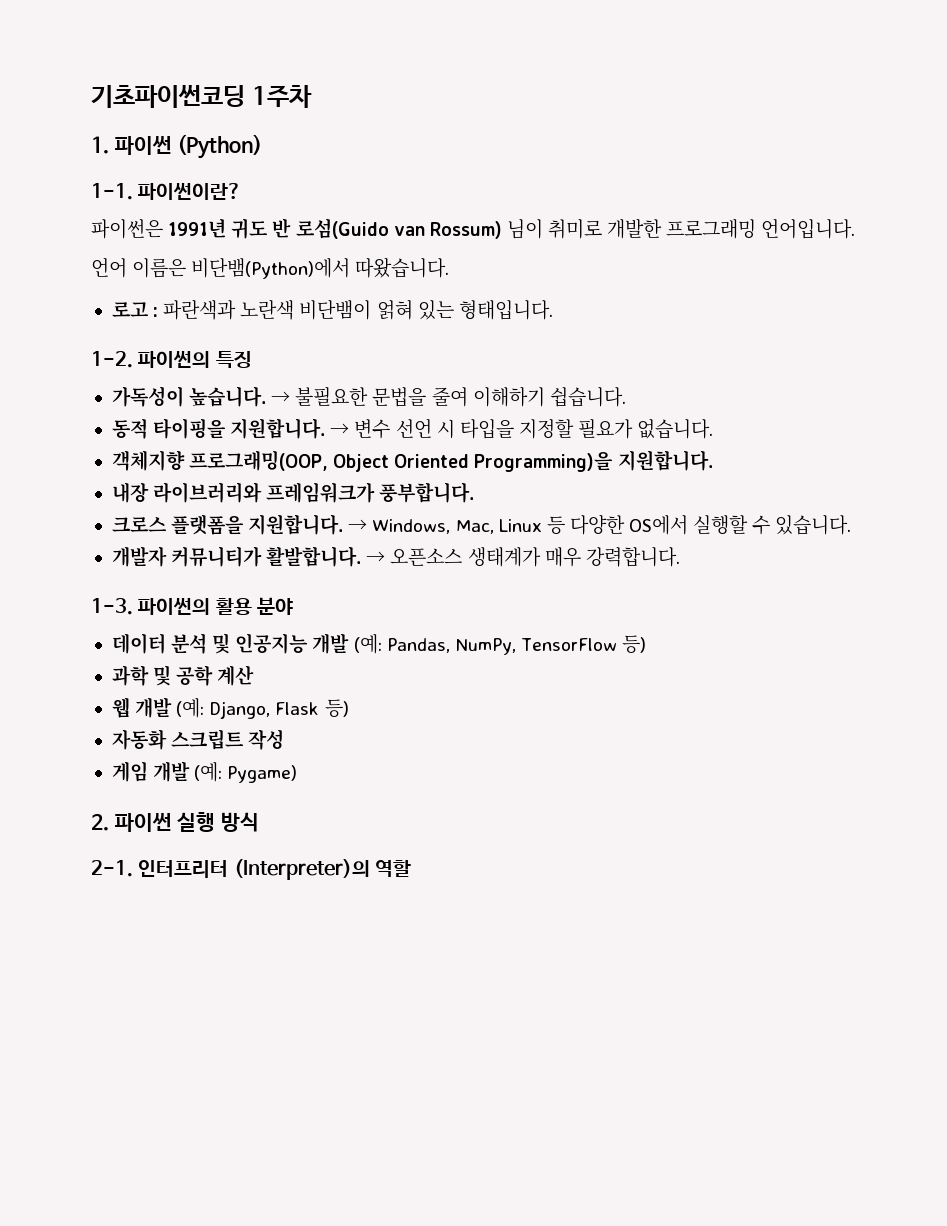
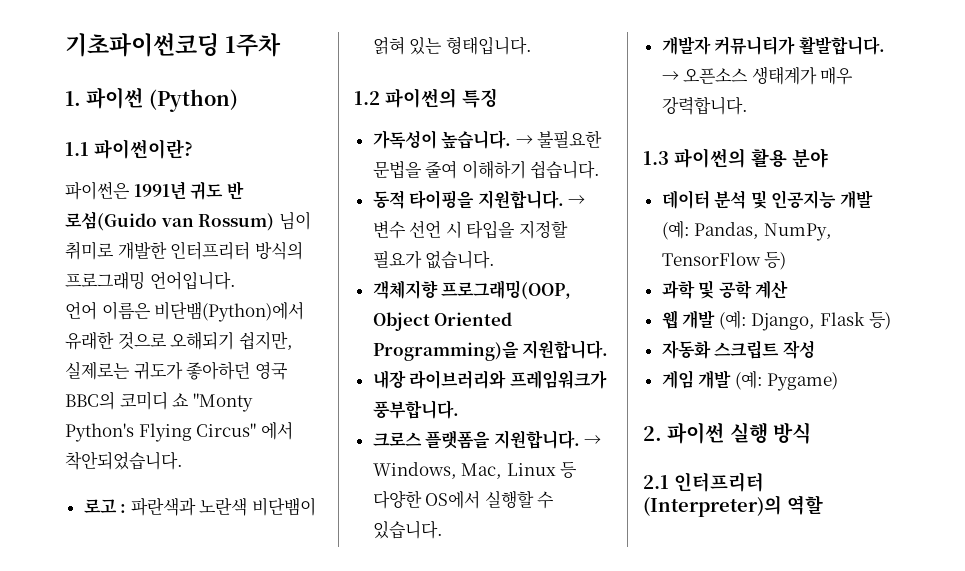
- 1-1. 파이썬이란?
+ 1.1 파이썬이란?
- 파이썬은 1991년 귀도 반 로섬(Guido van Rossum) 님이 취미로 개발한 프로그래밍 언어입니다.
+ 파이썬은 1991년 귀도 반 로섬(Guido van Rossum) 님이 취미로 개발한 인터프리터 방식의 프로그래밍 언어입니다.
- 언어 이름은 비단뱀(Python)에서 따왔습니다.
+ 언어 이름은 비단뱀(Python)에서 유래한 것으로 오해되기 쉽지만, 실제로는 귀도가 좋아하던 영국 BBC의 코미디 쇼 "Monty Python's Flying Circus" 에서 착안되었습니다.
- 1-2. 파이썬의 특징
+ 1.2 파이썬의 특징
- 1-3. 파이썬의 활용 분야
+ 1.3 파이썬의 활용 분야
- 2-1. 인터프리터 (Interpreter)의 역할
+ 2.1 인터프리터 (Interpreter)의 역할

